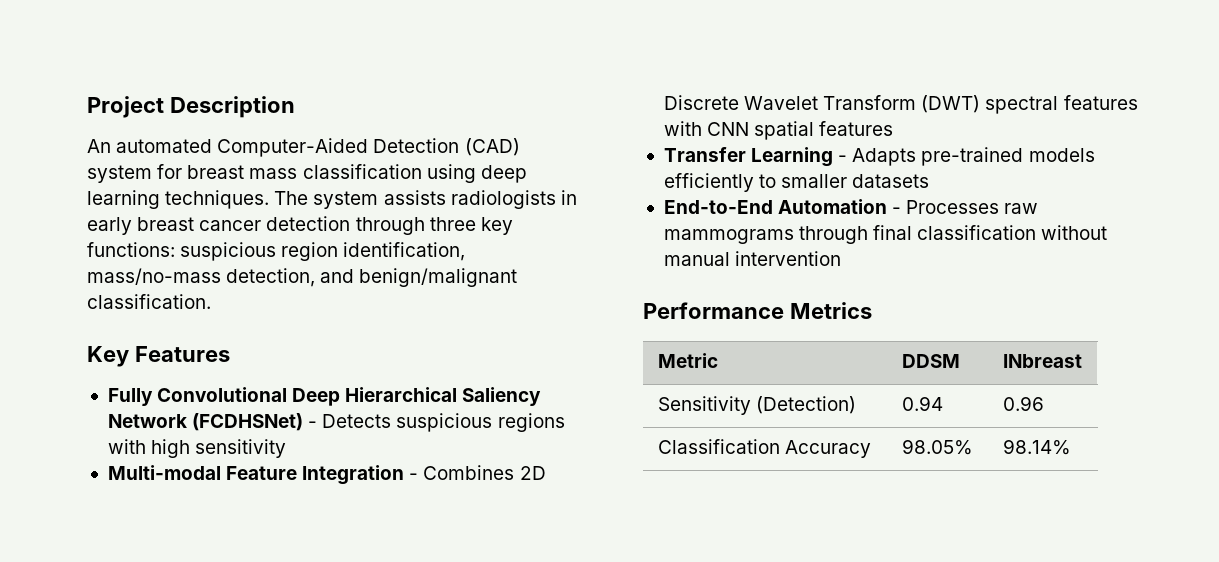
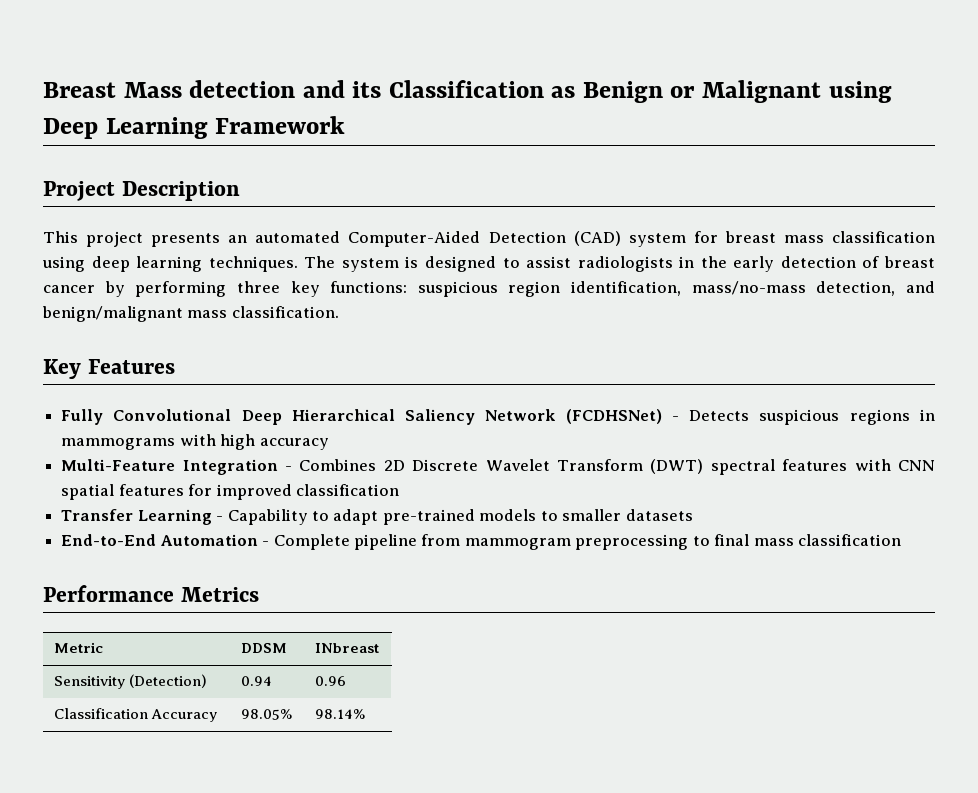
+ Breast Mass detection and its Classification as Benign or Malignant using Deep Learning Framework
  Project Description
- An automated Computer-Aided Detection (CAD) system for breast mass classification using deep learning techniques.
+ This project presents an automated Computer-Aided Detection (CAD) system for breast mass classification using deep learning techniques.
- The system assists radiologists in early breast cancer detection through three key functions: suspicious region identification, mass/no-mass detection, and benign/malignant classification.
+ The system is designed to assist radiologists in the early detection of breast cancer by performing three key functions: suspicious region identification, mass/no-mass detection, and benign/malignant mass classification.
- Fully Convolutional Deep Hierarchical Saliency Network (FCDHSNet) - Detects suspicious regions with high sensitivity
- Multi-modal Feature Integration - Combines 2D Discrete Wavelet Transform (DWT) spectral features with CNN spatial features
+ Fully Convolutional Deep Hierarchical Saliency Network (FCDHSNet) - Detects suspicious regions in mammograms with high accuracy
+ Multi-Feature Integration - Combines 2D Discrete Wavelet Transform (DWT) spectral features with CNN spatial features for improved classification
- Transfer Learning - Adapts pre-trained models efficiently to smaller datasets
+ Transfer Learning - Capability to adapt pre-trained models to smaller datasets
- End-to-End Automation - Processes raw mammograms through final classification without manual intervention
+ End-to-End Automation - Complete pipeline from mammogram preprocessing to final mass classification

